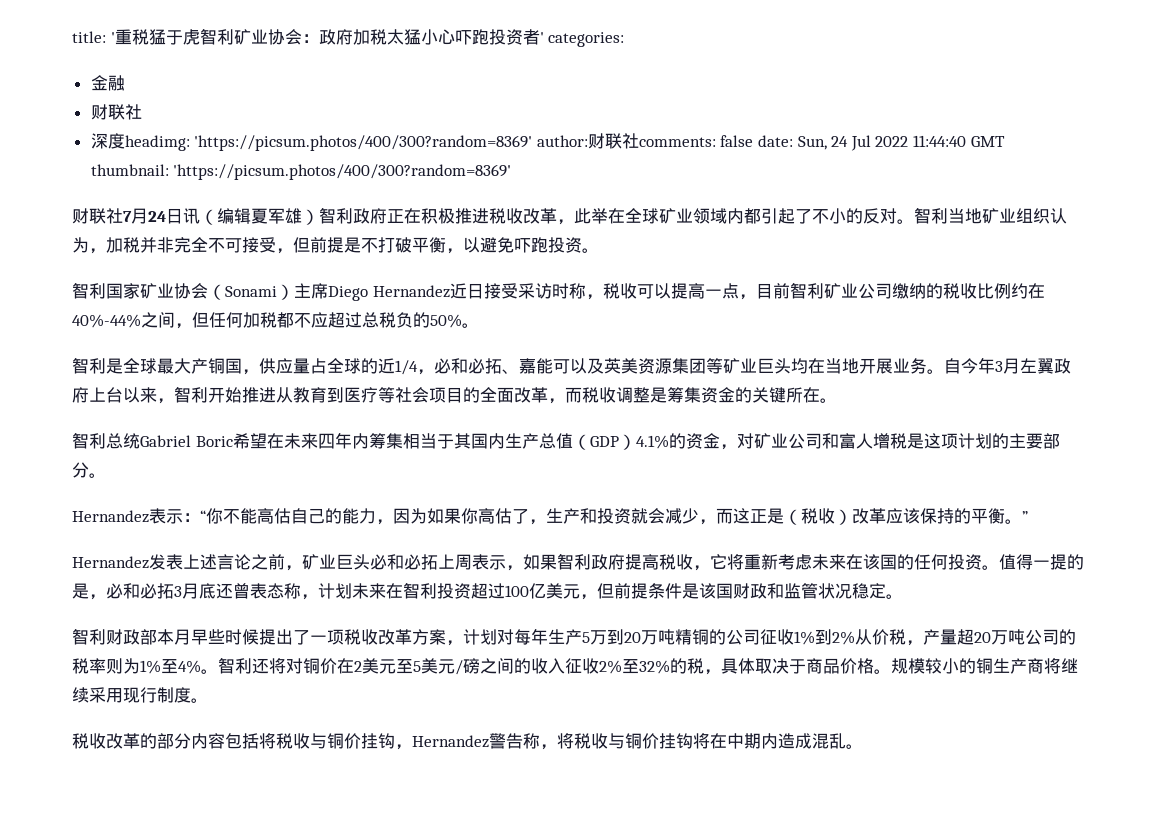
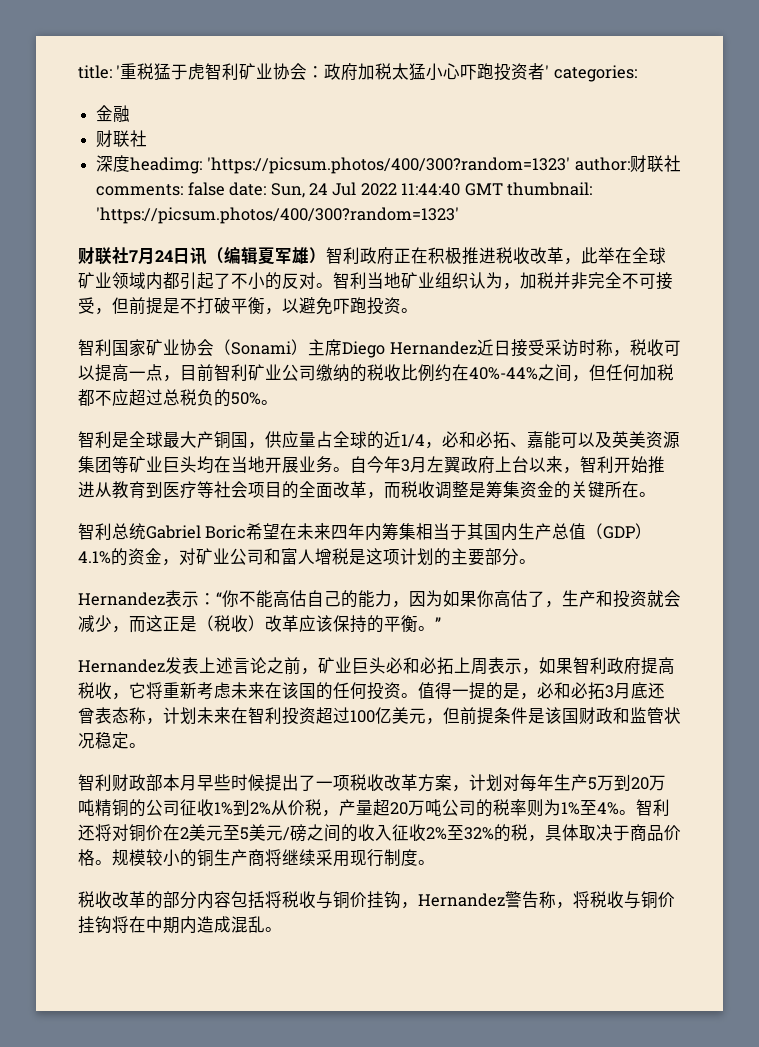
- 深度headimg: 'https://picsum.photos/400/300?random=8369' author:财联社comments: false date: Sun, 24 Jul 2022 11:44:40 GMT thumbnail: 'https://picsum.photos/400/300?random=8369'
+ 深度headimg: 'https://picsum.photos/400/300?random=1323' author:财联社comments: false date: Sun, 24 Jul 2022 11:44:40 GMT thumbnail: 'https://picsum.photos/400/300?random=1323'

